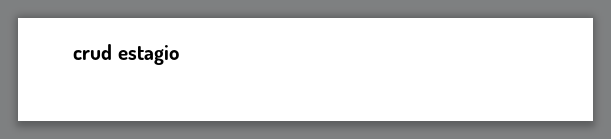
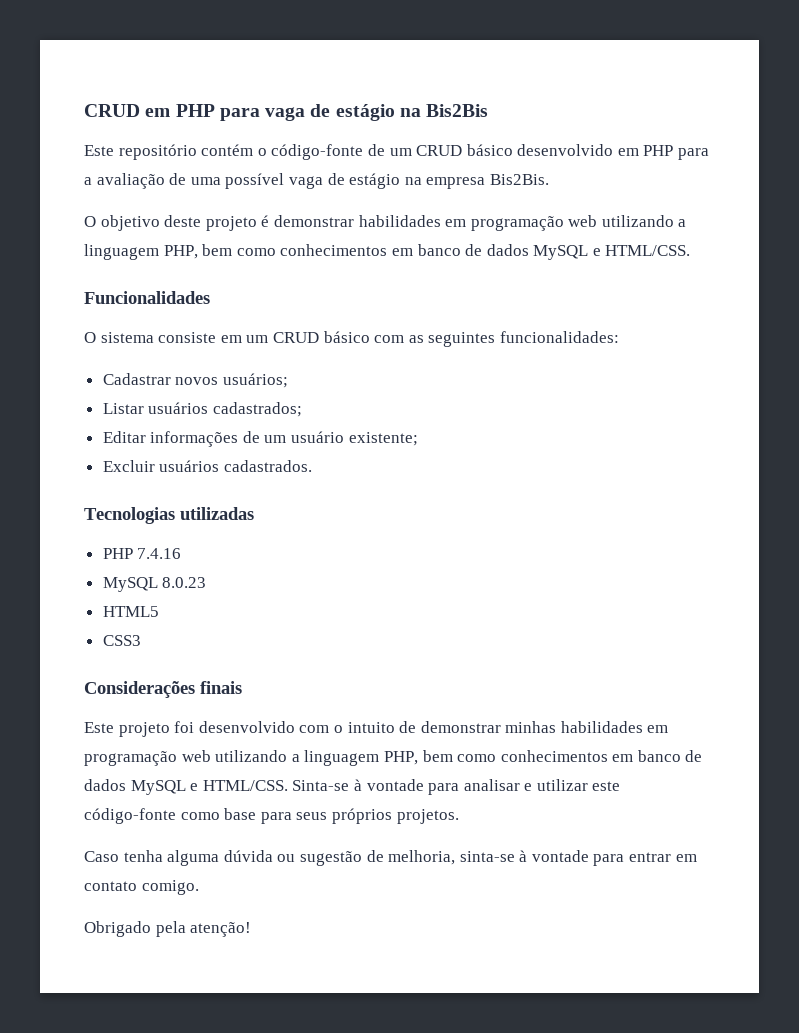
- crud estagio
+ CRUD em PHP para vaga de estágio na Bis2Bis
+ Este repositório contém o código-fonte de um CRUD básico desenvolvido em PHP para a avaliação de uma possível vaga de estágio na empresa Bis2Bis.
+ O objetivo deste projeto é demonstrar habilidades em programação web utilizando a linguagem PHP, bem como conhecimentos em banco de dados MySQL e HTML/CSS.
+ Funcionalidades
+ O sistema consiste em um CRUD básico com as seguintes funcionalidades:
+ Cadastrar novos usuários;
+ Listar usuários cadastrados;
+ Editar informações de um usuário existente;
+ Excluir usuários cadastrados.
+ Tecnologias utilizadas
+ PHP 7.4.16
+ MySQL 8.0.23
+ HTML5
+ CSS3
+ Considerações finais
+ Este projeto foi desenvolvido com o intuito de demonstrar minhas habilidades em programação web utilizando a linguagem PHP, bem como conhecimentos em banco de dados MySQL e HTML/CSS. Sinta-se à vontade para analisar e utilizar este código-fonte como base para seus próprios projetos.
+ Caso tenha alguma dúvida ou sugestão de melhoria, sinta-se à vontade para entrar em contato comigo.
+ Obrigado pela atenção!

